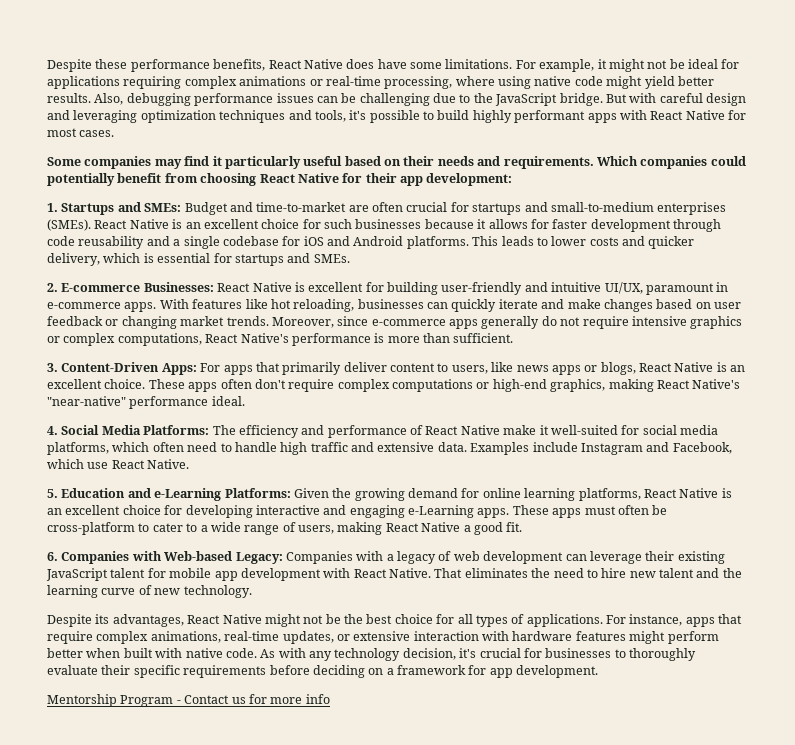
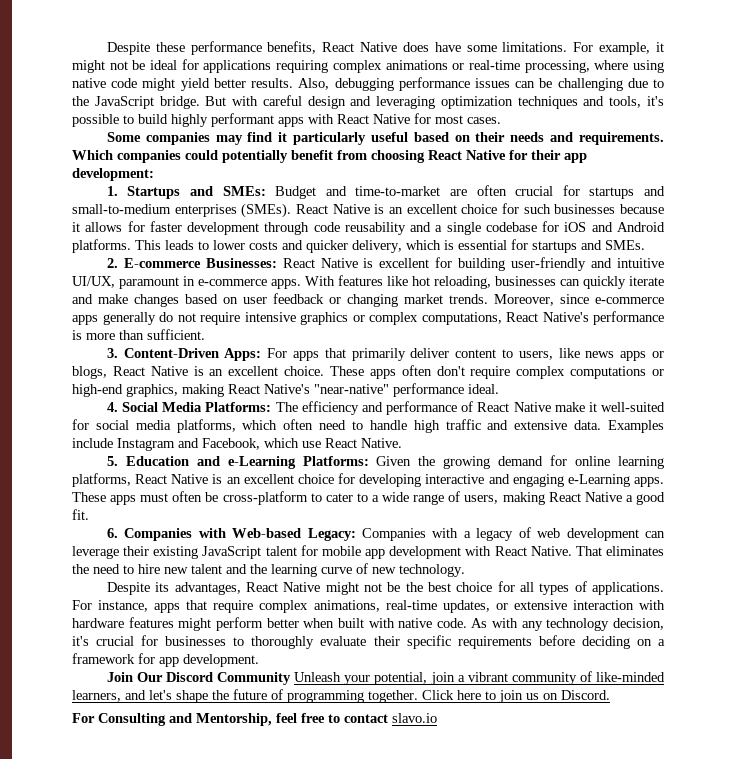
- Mentorship Program - Contact us for more info
+ Join Our Discord Community Unleash your potential, join a vibrant community of like-minded learners, and let's shape the future of programming together. Click here to join us on Discord.
+ For Consulting and Mentorship, feel free to contact slavo.io

